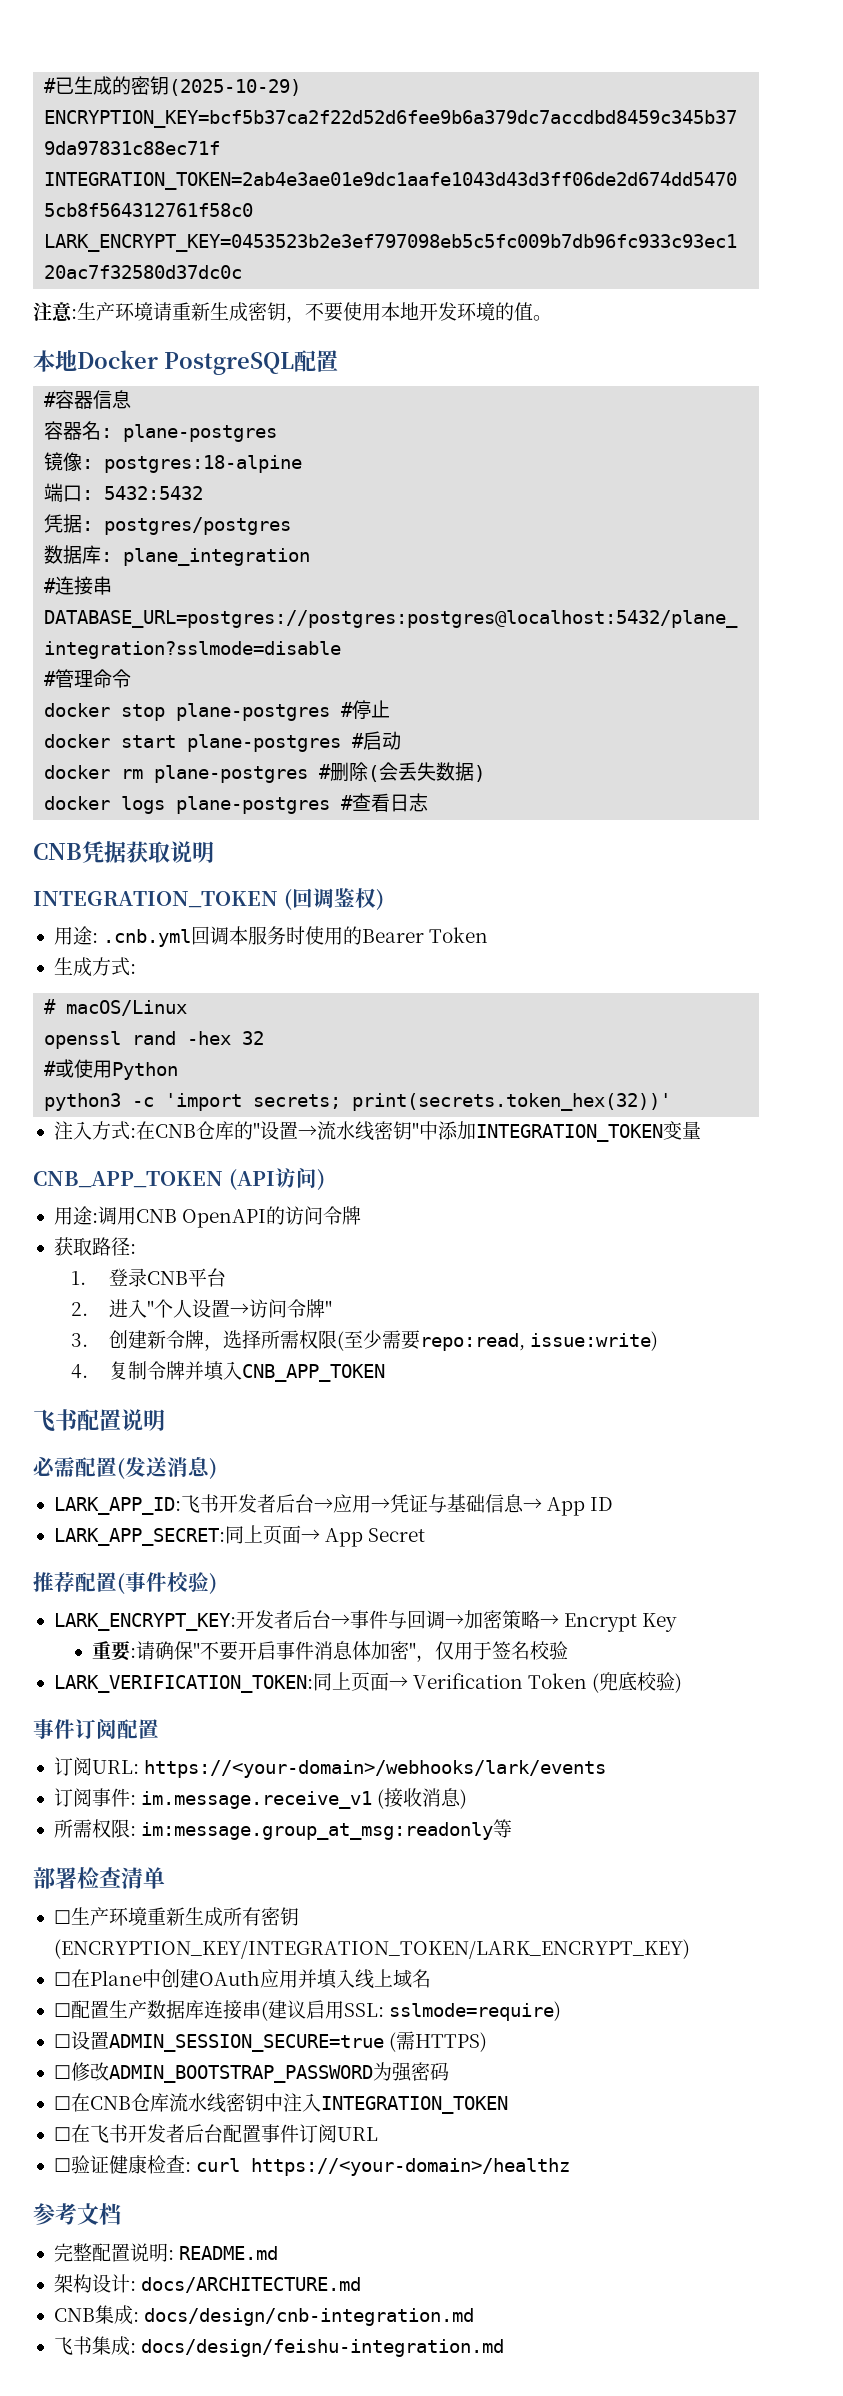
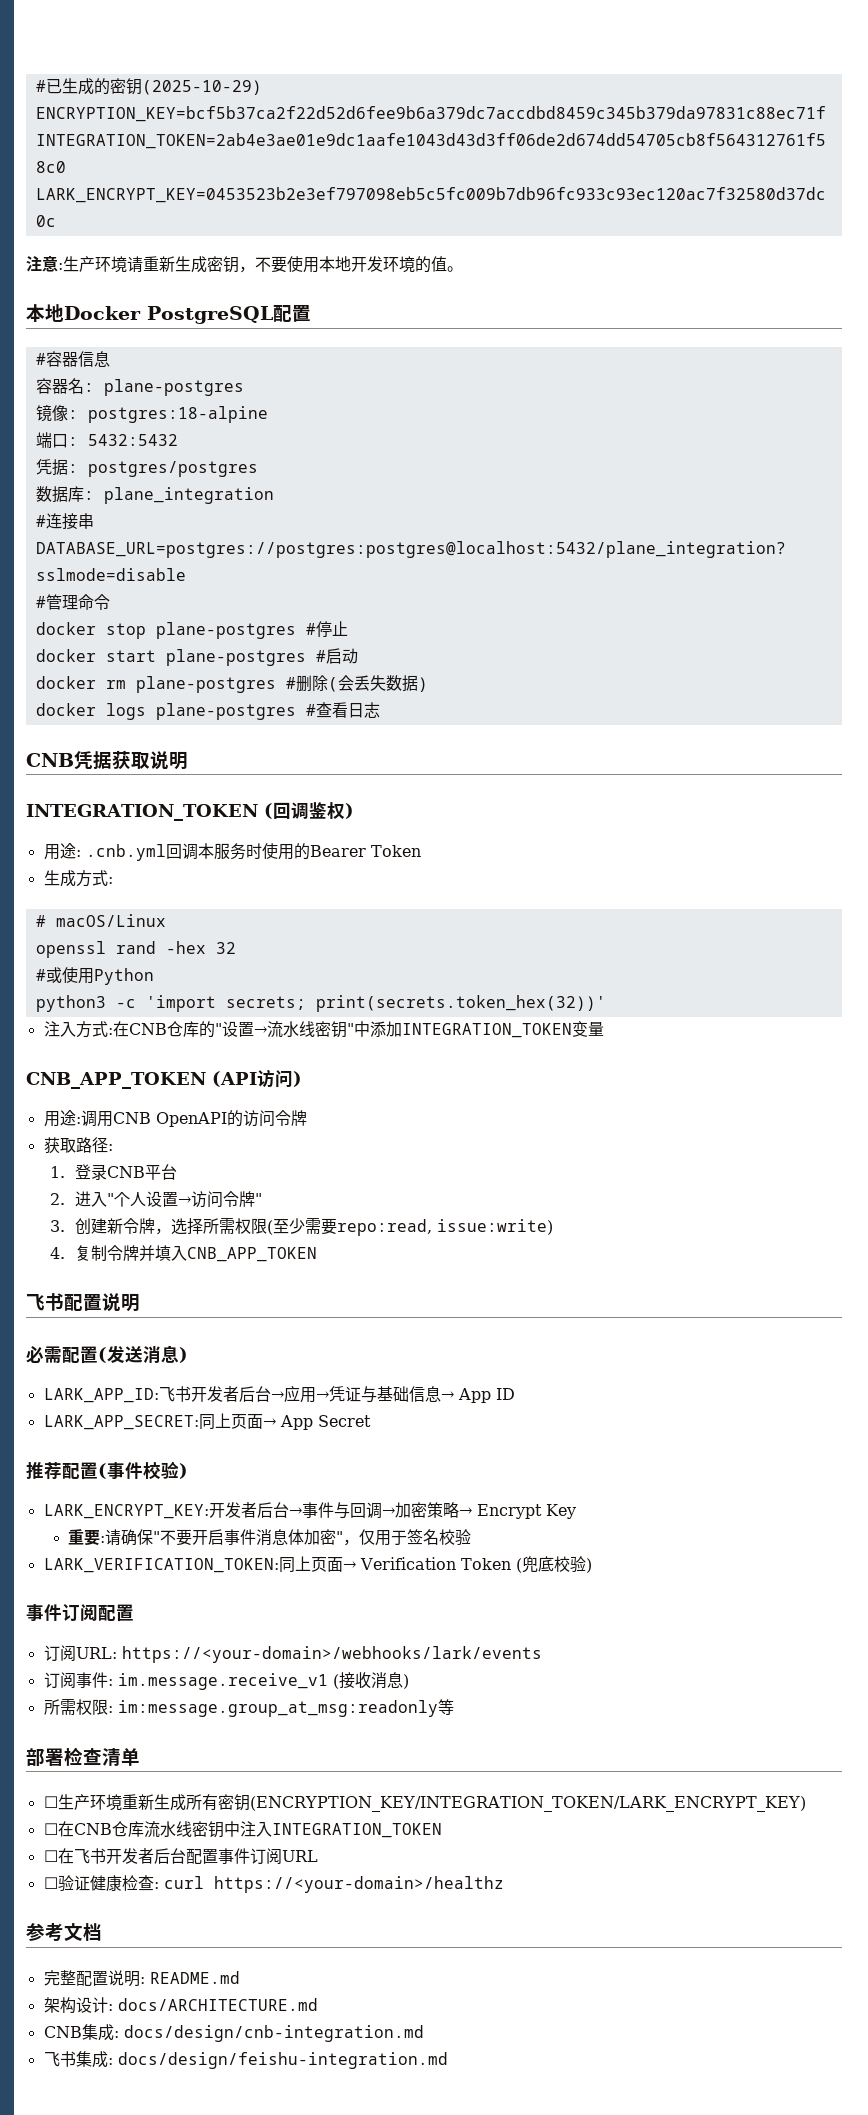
- ☐在Plane中创建OAuth应用并填入线上域名
- ☐配置生产数据库连接串(建议启用SSL: sslmode=require)
- ☐设置ADMIN_SESSION_SECURE=true (需HTTPS)
- ☐修改ADMIN_BOOTSTRAP_PASSWORD为强密码

